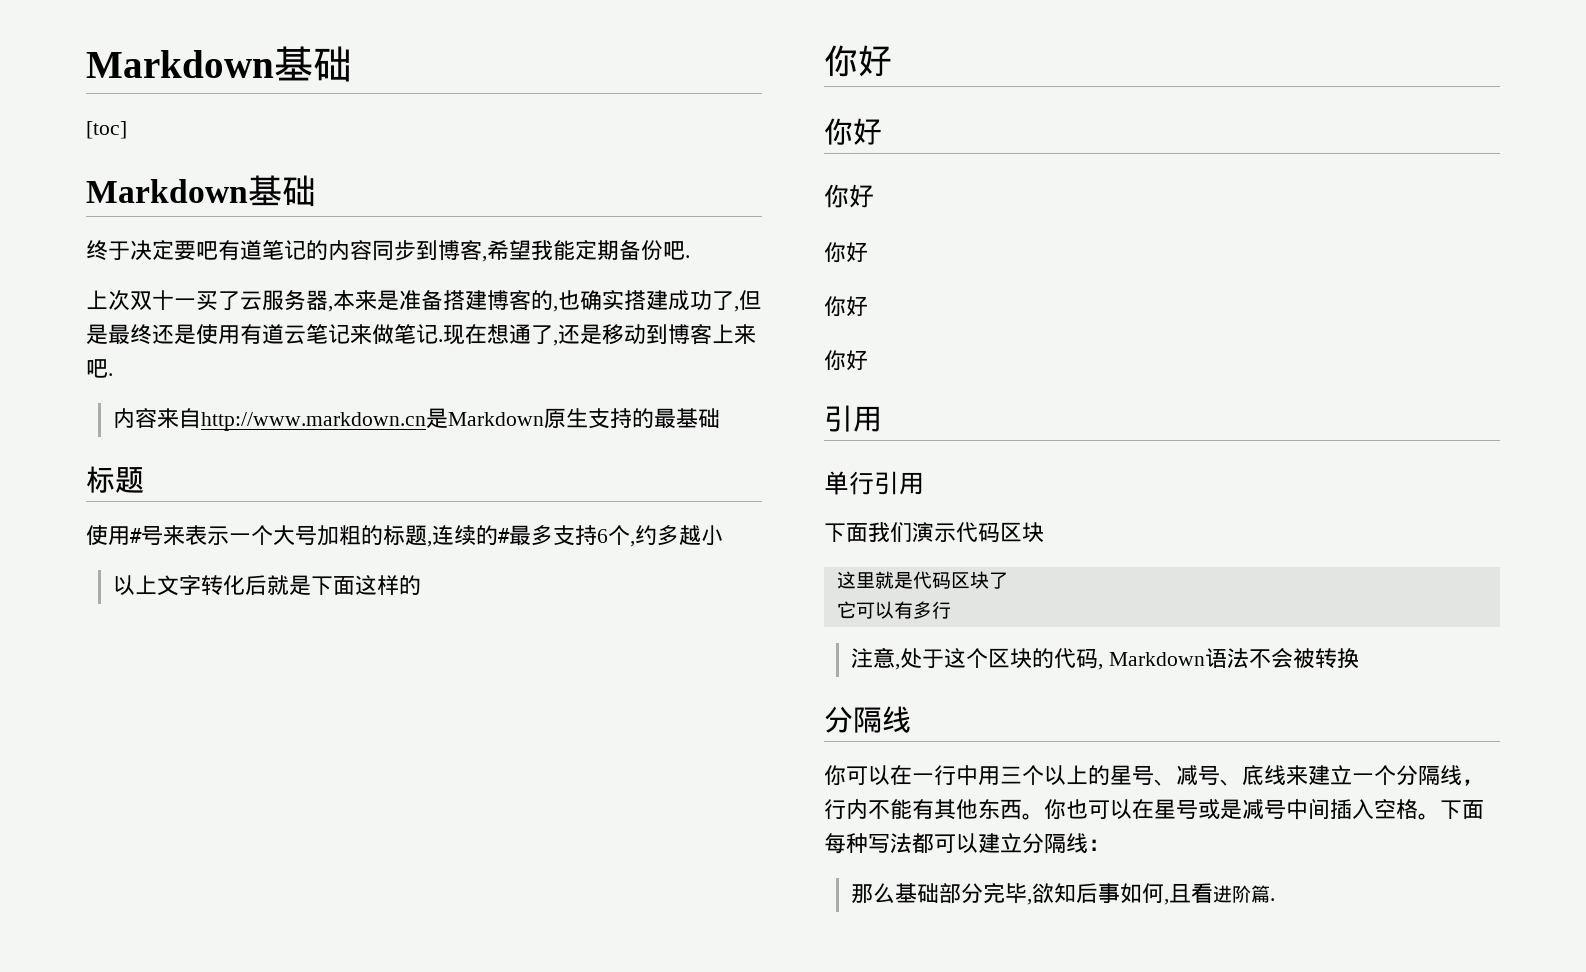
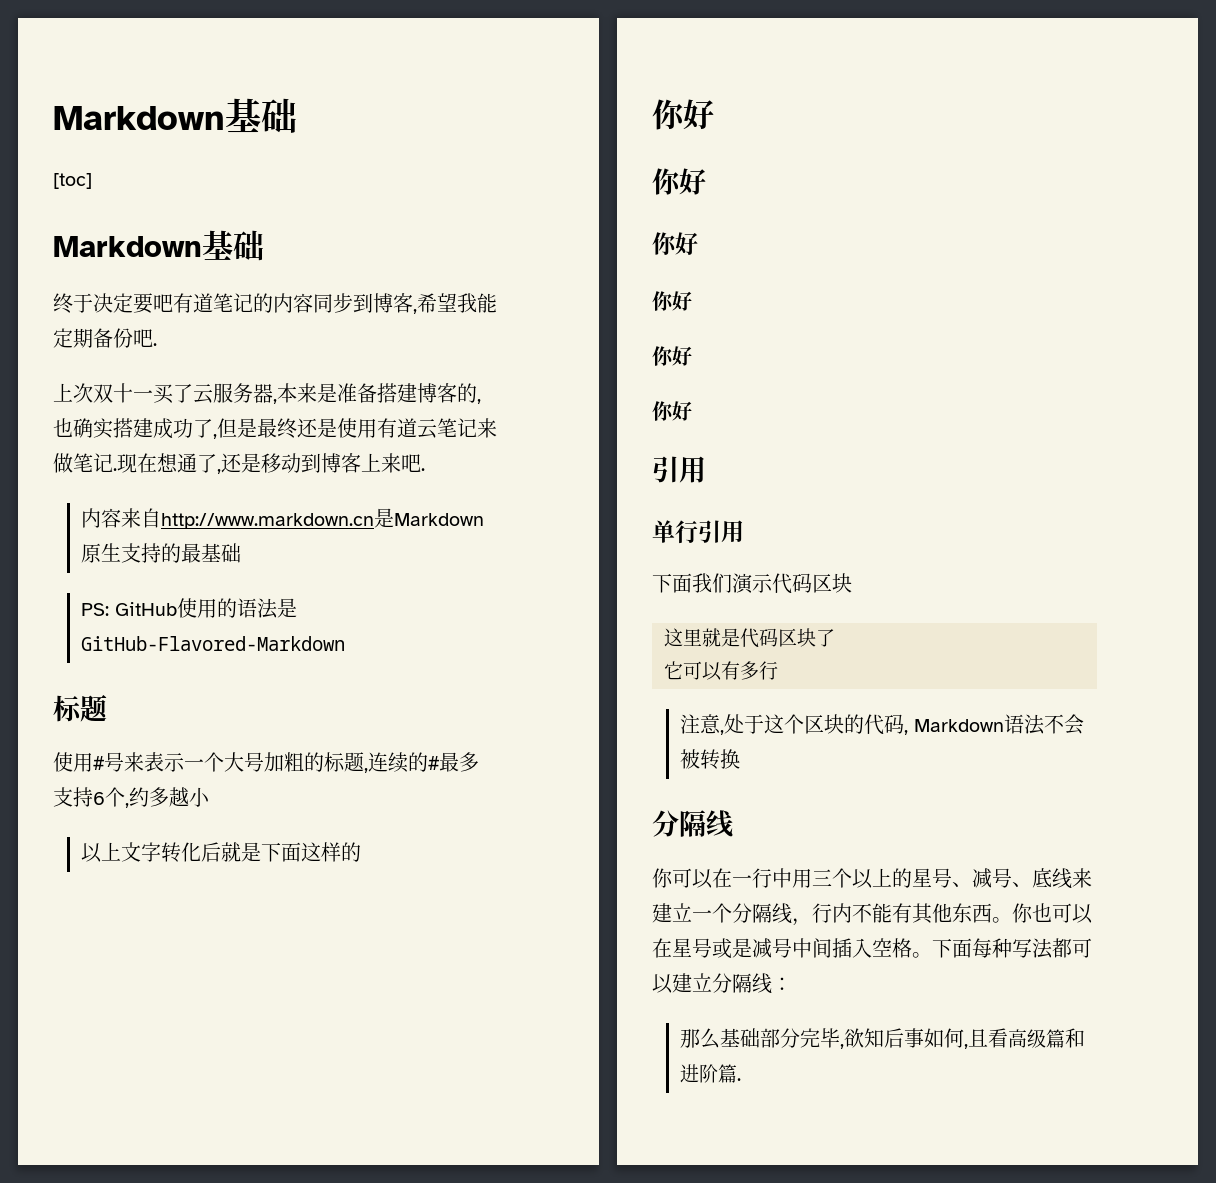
+ PS: GitHub使用的语法是GitHub-Flavored-Markdown
- 那么基础部分完毕,欲知后事如何,且看进阶篇.
+ 那么基础部分完毕,欲知后事如何,且看高级篇和进阶篇.

